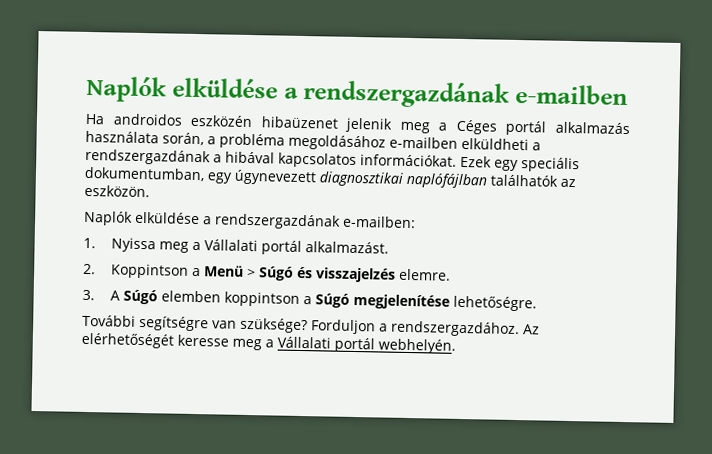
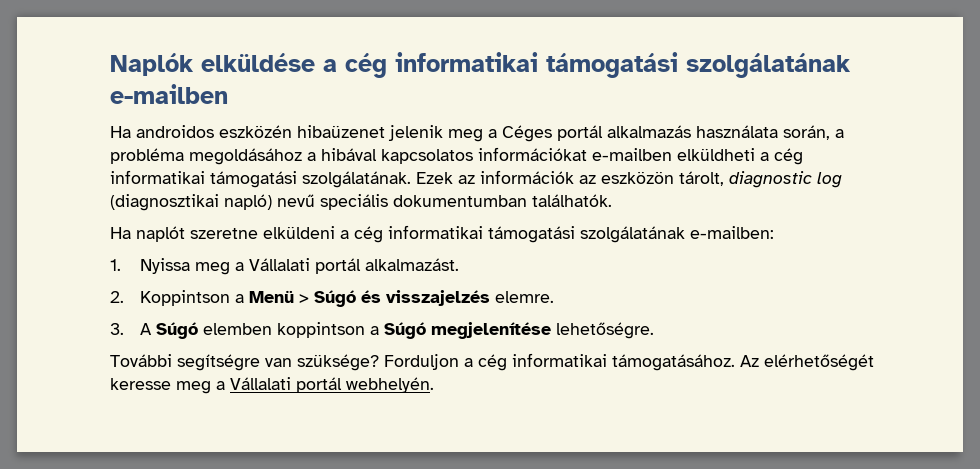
- Naplók elküldése a rendszergazdának e-mailben
+ Naplók elküldése a cég informatikai támogatási szolgálatának e-mailben
- Ha androidos eszközén hibaüzenet jelenik meg a Céges portál alkalmazás használata során, a probléma megoldásához e-mailben elküldheti a rendszergazdának a hibával kapcsolatos információkat. Ezek egy speciális dokumentumban, egy úgynevezett diagnosztikai naplófájlban találhatók az eszközön.
- Naplók elküldése a rendszergazdának e-mailben:
+ Ha androidos eszközén hibaüzenet jelenik meg a Céges portál alkalmazás használata során, a probléma megoldásához a hibával kapcsolatos információkat e-mailben elküldheti a cég informatikai támogatási szolgálatának. Ezek az információk az eszközön tárolt, diagnostic log (diagnosztikai napló) nevű speciális dokumentumban találhatók.
+ Ha naplót szeretne elküldeni a cég informatikai támogatási szolgálatának e-mailben:
- Forduljon a rendszergazdához.
+ Forduljon a cég informatikai támogatásához.

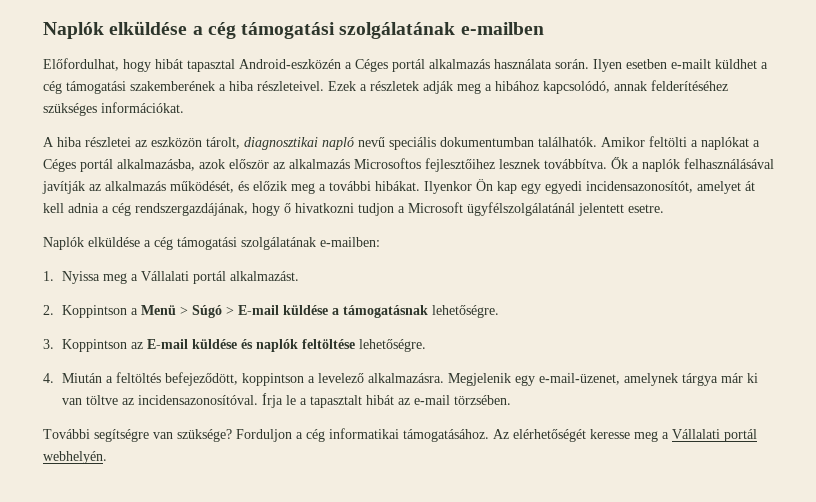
- Naplók elküldése a cég informatikai támogatási szolgálatának e-mailben
+ Naplók elküldése a cég támogatási szolgálatának e-mailben
- Ha androidos eszközén hibaüzenet jelenik meg a Céges portál alkalmazás használata során, a probléma megoldásához a hibával kapcsolatos információkat e-mailben elküldheti a cég informatikai támogatási szolgálatának. Ezek az információk az eszközön tárolt, diagnostic log (diagnosztikai napló) nevű speciális dokumentumban találhatók.
- Ha naplót szeretne elküldeni a cég informatikai támogatási szolgálatának e-mailben:
+ Előfordulhat, hogy hibát tapasztal Android-eszközén a Céges portál alkalmazás használata során. Ilyen esetben e-mailt küldhet a cég támogatási szakemberének a hiba részleteivel. Ezek a részletek adják meg a hibához kapcsolódó, annak felderítéséhez szükséges információkat.
+ A hiba részletei az eszközön tárolt, diagnosztikai napló nevű speciális dokumentumban találhatók. Amikor feltölti a naplókat a Céges portál alkalmazásba, azok először az alkalmazás Microsoftos fejlesztőihez lesznek továbbítva. Ők a naplók felhasználásával javítják az alkalmazás működését, és előzik meg a további hibákat. Ilyenkor Ön kap egy egyedi incidensazonosítót, amelyet át kell adnia a cég rendszergazdájának, hogy ő hivatkozni tudjon a Microsoft ügyfélszolgálatánál jelentett esetre.
+ Naplók elküldése a cég támogatási szolgálatának e-mailben:
- 2. Koppintson a Menü > Súgó és visszajelzés elemre.
- 3. A Súgó elemben koppintson a Súgó megjelenítése lehetőségre.
+ 2. Koppintson a Menü > Súgó > E-mail küldése a támogatásnak lehetőségre.
+ 3. Koppintson az E-mail küldése és naplók feltöltése lehetőségre.
+ 4. Miután a feltöltés befejeződött, koppintson a levelező alkalmazásra. Megjelenik egy e-mail-üzenet, amelynek tárgya már ki van töltve az incidensazonosítóval. Írja le a tapasztalt hibát az e-mail törzsében.

